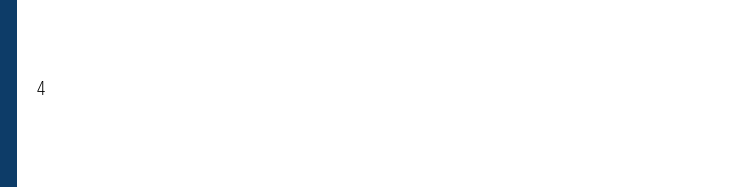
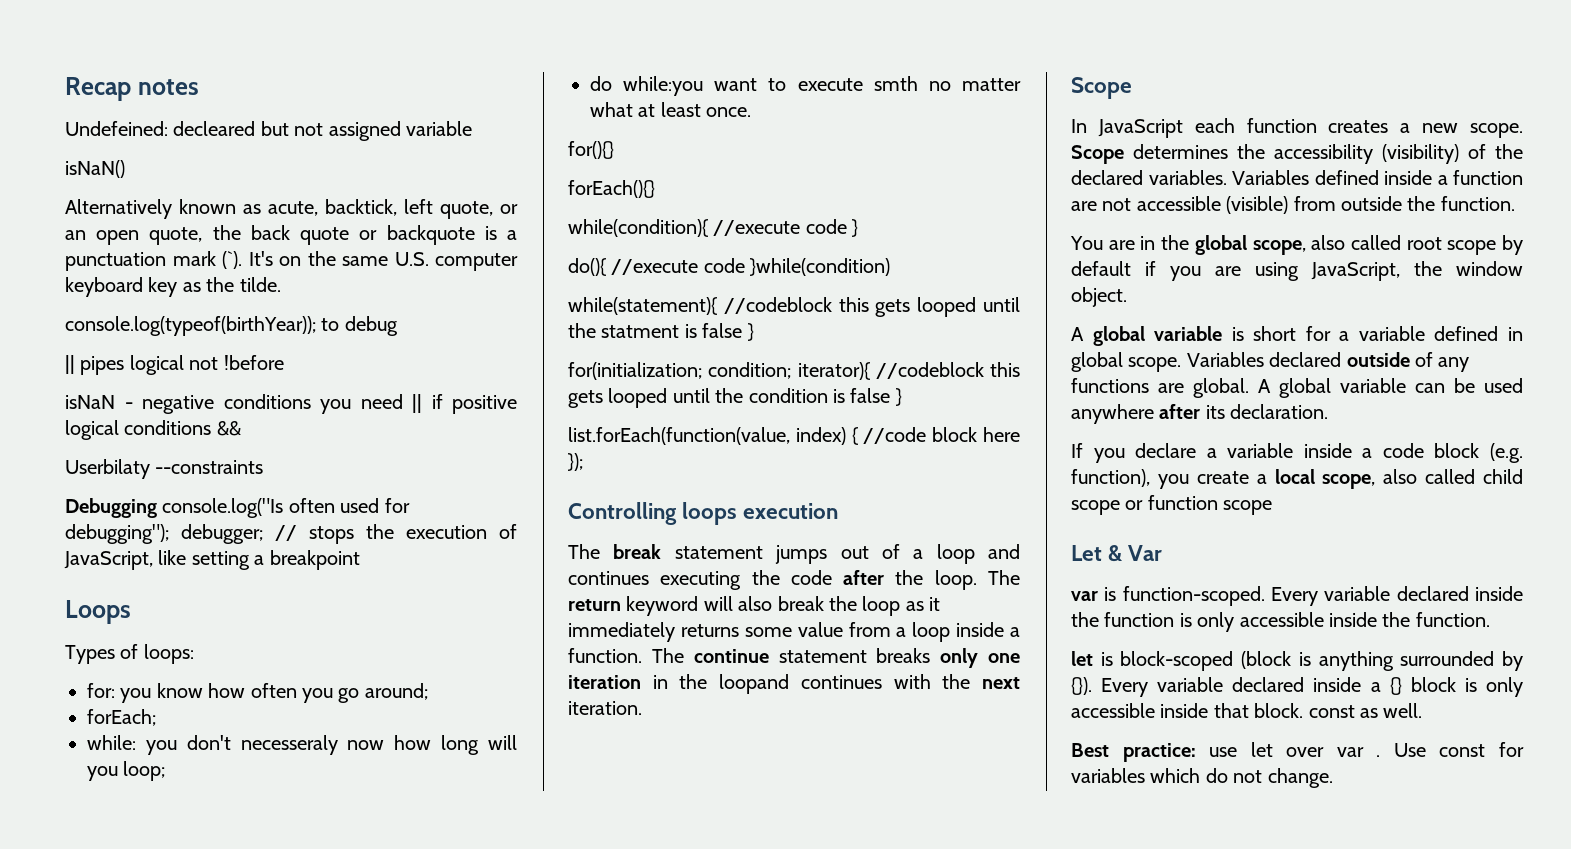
- 4
+ Recap notes
+ Undefeined: decleared but not assigned variable
+ isNaN()
+ Alternatively known as acute, backtick, left quote, or an open quote, the back quote or backquote is a punctuation mark (`). It's on the same U.S. computer keyboard key as the tilde.
+ console.log(typeof(birthYear)); to debug
+ || pipes logical not !before
+ isNaN - negative conditions you need || if positive logical conditions &&
+ Userbilaty --constraints
+ Debugging console.log("Is often used for debugging"); debugger; // stops the execution of JavaScript, like setting a breakpoint
+ Loops
+ Types of loops:
+ for: you know how often you go around;
+ forEach;
+ while: you don't necesseraly now how long will you loop;
+ do while:you want to execute smth no matter what at least once.
+ for(){}
+ forEach(){}
+ while(condition){ //execute code }
+ do(){ //execute code }while(condition)
+ while(statement){ //codeblock this gets looped until the statment is false }
+ for(initialization; condition; iterator){ //codeblock this gets looped until the condition is false }
+ list.forEach(function(value, index) { //code block here });
+ Controlling loops execution
+ The break statement jumps out of a loop and continues executing the code after the loop. The return keyword will also break the loop as it immediately returns some value from a loop inside a function. The continue statement breaks only one iteration in the loopand continues with the next iteration.
+ Scope
+ In JavaScript each function creates a new scope. Scope determines the accessibility (visibility) of the declared variables. Variables defined inside a function are not accessible (visible) from outside the function.
+ You are in the global scope, also called root scope by default if you are using JavaScript, the window object.
+ A global variable is short for a variable defined in global scope. Variables declared outside of any functions are global. A global variable can be used anywhere after its declaration.
+ If you declare a variable inside a code block (e.g. function), you create a local scope, also called child scope or function scope
+ Let & Var
+ var is function-scoped. Every variable declared inside the function is only accessible inside the function.
+ let is block-scoped (block is anything surrounded by {}). Every variable declared inside a {} block is only accessible inside that block. const as well.
+ Best practice: use let over var . Use const for variables which do not change.

